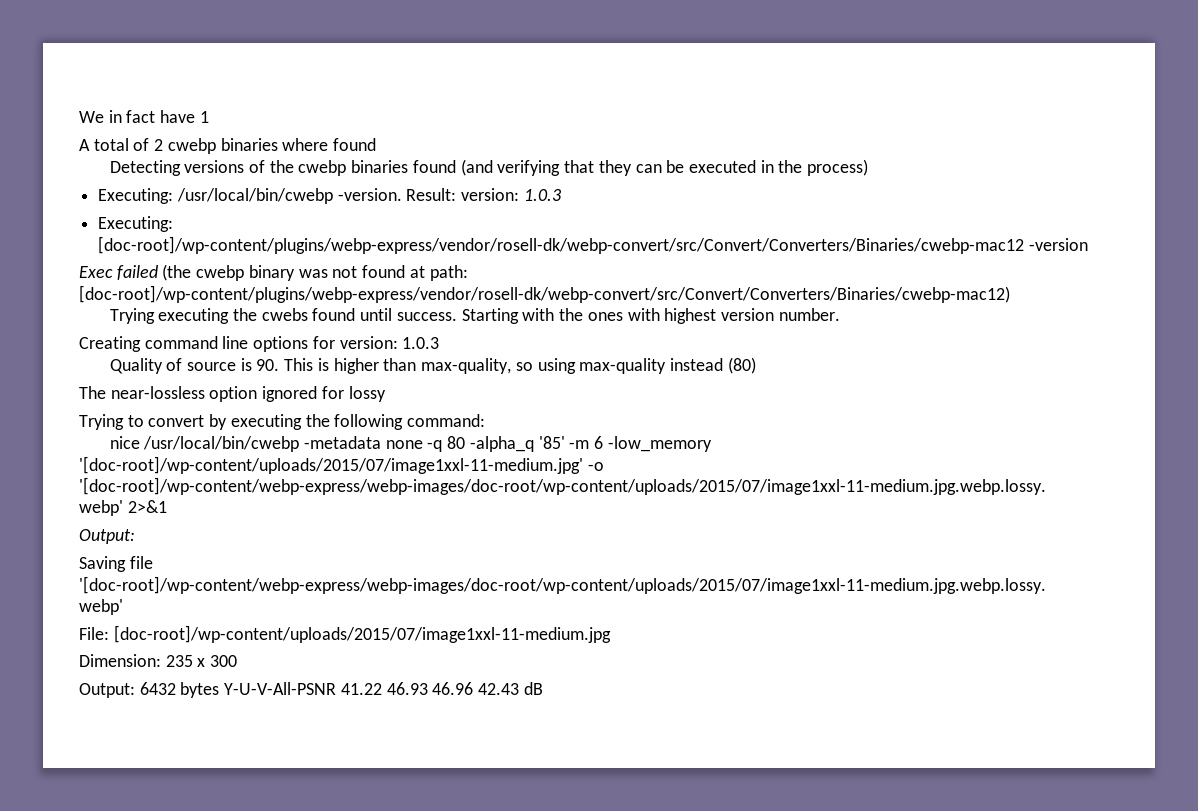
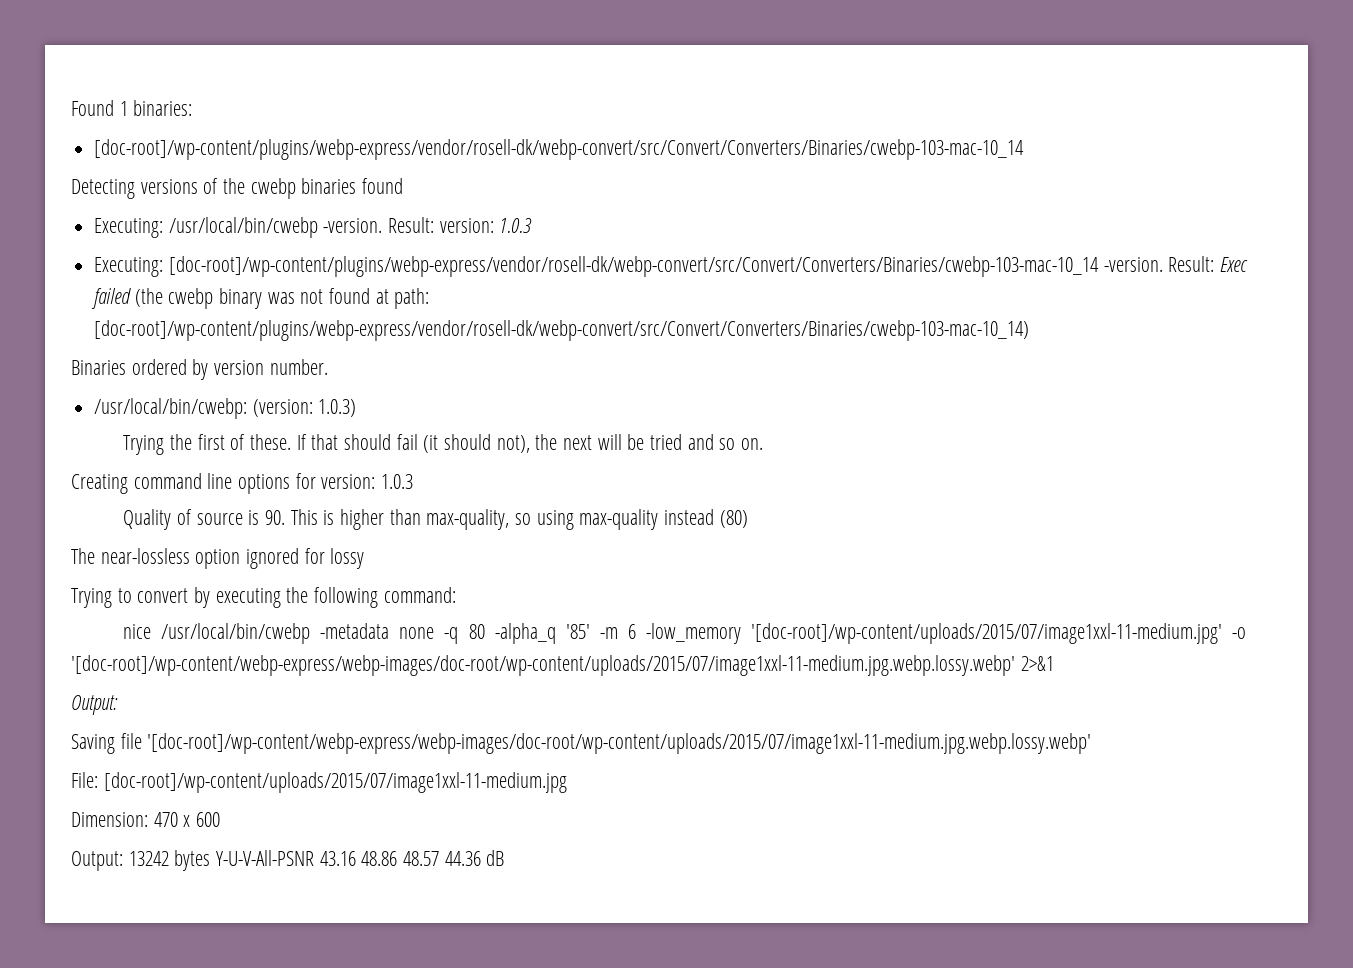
- We in fact have 1
- A total of 2 cwebp binaries where found
+ Found 1 binaries:
+ [doc-root]/wp-content/plugins/webp-express/vendor/rosell-dk/webp-convert/src/Convert/Converters/Binaries/cwebp-103-mac-10_14
- Detecting versions of the cwebp binaries found (and verifying that they can be executed in the process)
+ Detecting versions of the cwebp binaries found
- Executing: [doc-root]/wp-content/plugins/webp-express/vendor/rosell-dk/webp-convert/src/Convert/Converters/Binaries/cwebp-mac12 -version
- Exec failed (the cwebp binary was not found at path: [doc-root]/wp-content/plugins/webp-express/vendor/rosell-dk/webp-convert/src/Convert/Converters/Binaries/cwebp-mac12)
- Trying executing the cwebs found until success. Starting with the ones with highest version number.
+ Executing: [doc-root]/wp-content/plugins/webp-express/vendor/rosell-dk/webp-convert/src/Convert/Converters/Binaries/cwebp-103-mac-10_14 -version. Result: Exec failed (the cwebp binary was not found at path: [doc-root]/wp-content/plugins/webp-express/vendor/rosell-dk/webp-convert/src/Convert/Converters/Binaries/cwebp-103-mac-10_14)
+ Binaries ordered by version number.
+ /usr/local/bin/cwebp: (version: 1.0.3)
+ Trying the first of these. If that should fail (it should not), the next will be tried and so on.
- Dimension: 235 x 300
- Output: 6432 bytes Y-U-V-All-PSNR 41.22 46.93 46.96 42.43 dB
+ Dimension: 470 x 600
+ Output: 13242 bytes Y-U-V-All-PSNR 43.16 48.86 48.57 44.36 dB

